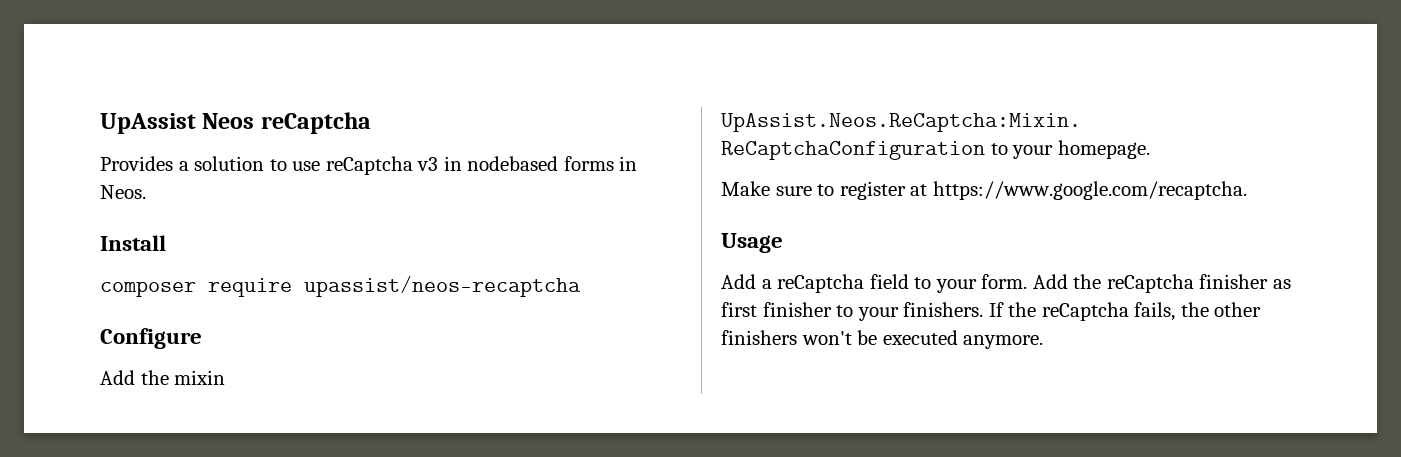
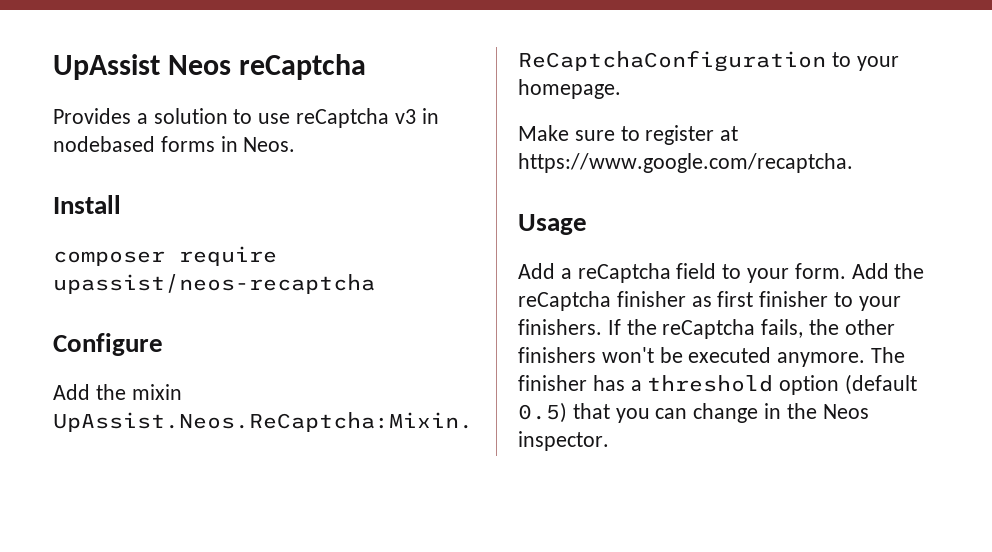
+ The finisher has a threshold option (default 0.5) that you can change in the Neos inspector.

